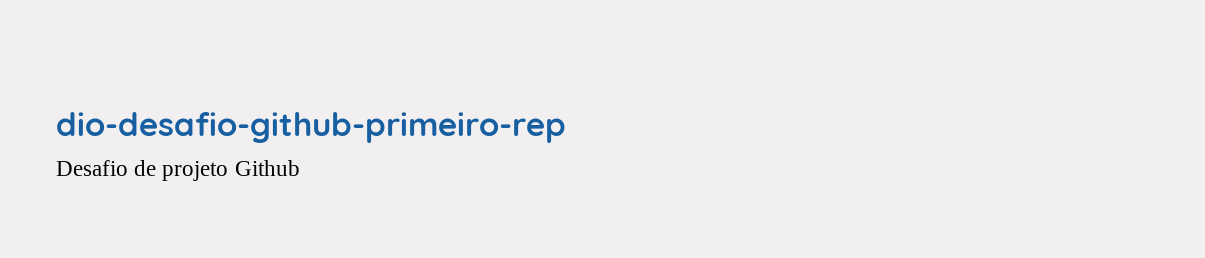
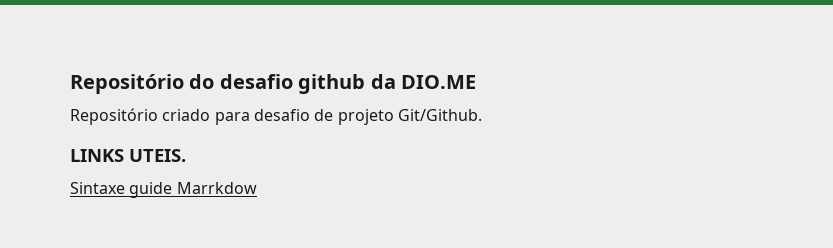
- dio-desafio-github-primeiro-rep
- Desafio de projeto Github
+ Repositório do desafio github da DIO.ME
+ Repositório criado para desafio de projeto Git/Github.
+ LINKS UTEIS.
+ Sintaxe guide Marrkdow

